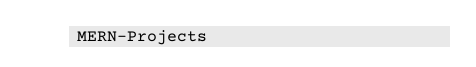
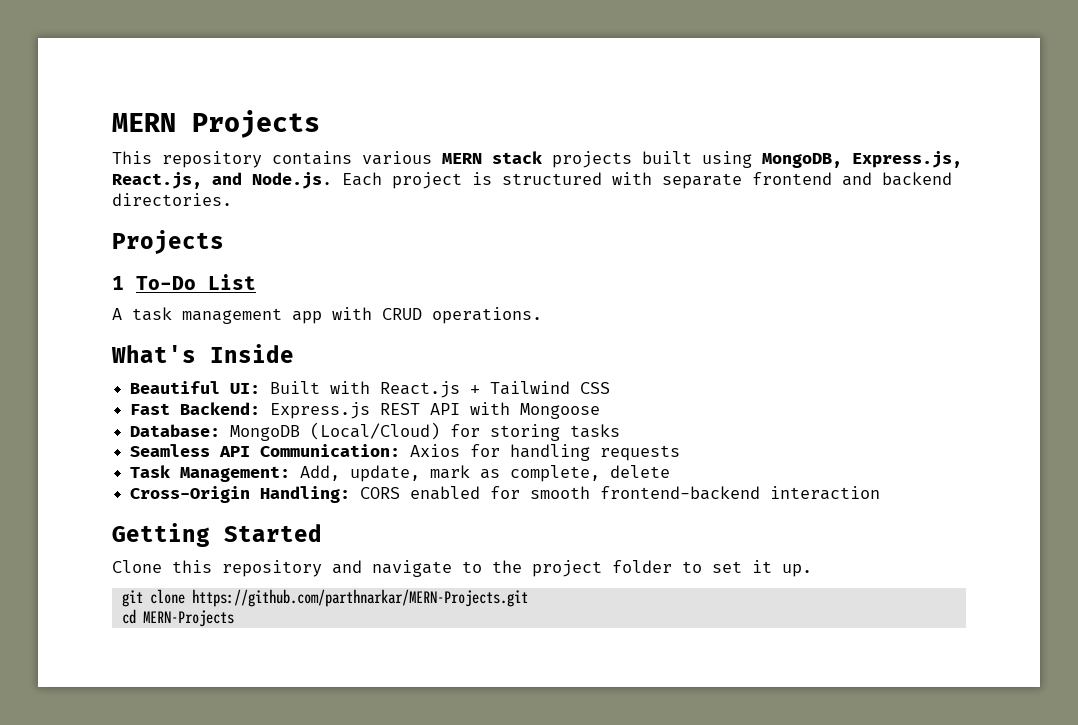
- MERN-Projects
+ MERN Projects
+ This repository contains various MERN stack projects built using MongoDB, Express.js, React.js, and Node.js. Each project is structured with separate frontend and backend directories.
+ Projects
+ 1 To-Do List
+ A task management app with CRUD operations.
+ What's Inside
+ Beautiful UI: Built with React.js + Tailwind CSS
+ Fast Backend: Express.js REST API with Mongoose
+ Database: MongoDB (Local/Cloud) for storing tasks
+ Seamless API Communication: Axios for handling requests
+ Task Management: Add, update, mark as complete, delete
+ Cross-Origin Handling: CORS enabled for smooth frontend-backend interaction
+ Getting Started
+ Clone this repository and navigate to the project folder to set it up.
+ git clone https://github.com/parthnarkar/MERN-Projects.git
+ cd MERN-Projects

